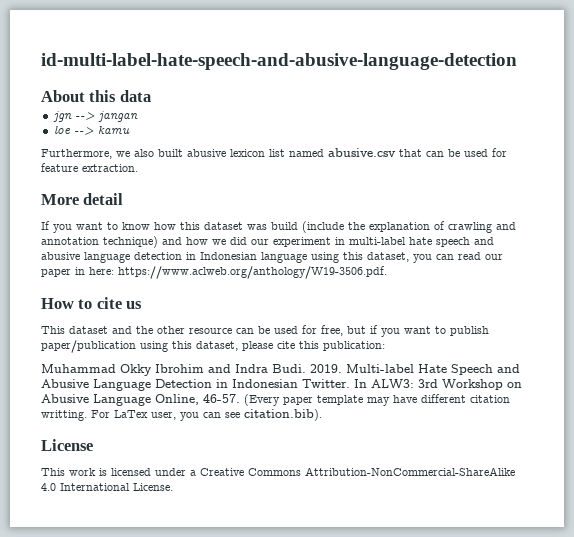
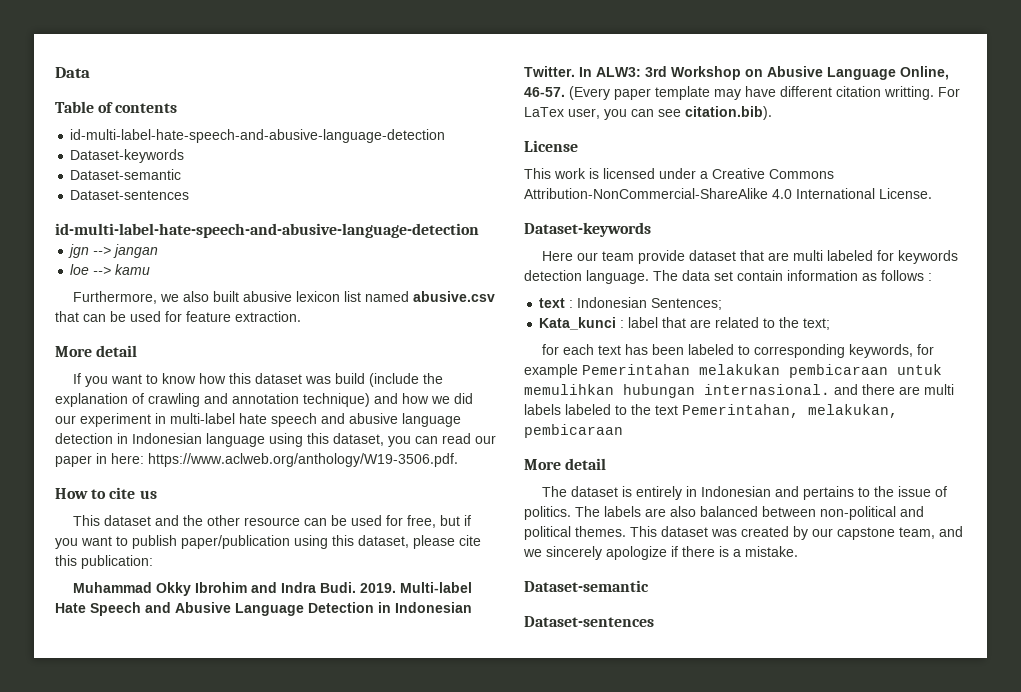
+ Data
+ Table of contents
  id-multi-label-hate-speech-and-abusive-language-detection
- About this data
+ Dataset-keywords
+ Dataset-semantic
+ Dataset-sentences
+ id-multi-label-hate-speech-and-abusive-language-detection
  This work is licensed under a Creative Commons Attribution-NonCommercial-ShareAlike 4.0 International License.
+ Dataset-keywords
+ Here our team provide dataset that are multi labeled for keywords detection language. The data set contain information as follows :
+ text : Indonesian Sentences;
+ Kata_kunci : label that are related to the text;
+ for each text has been labeled to corresponding keywords, for example Pemerintahan melakukan pembicaraan untuk memulihkan hubungan internasional. and there are multi labels labeled to the text Pemerintahan, melakukan, pembicaraan
+ More detail
+ The dataset is entirely in Indonesian and pertains to the issue of politics. The labels are also balanced between non-political and political themes. This dataset was created by our capstone team, and we sincerely apologize if there is a mistake.
+ Dataset-semantic
+ Dataset-sentences

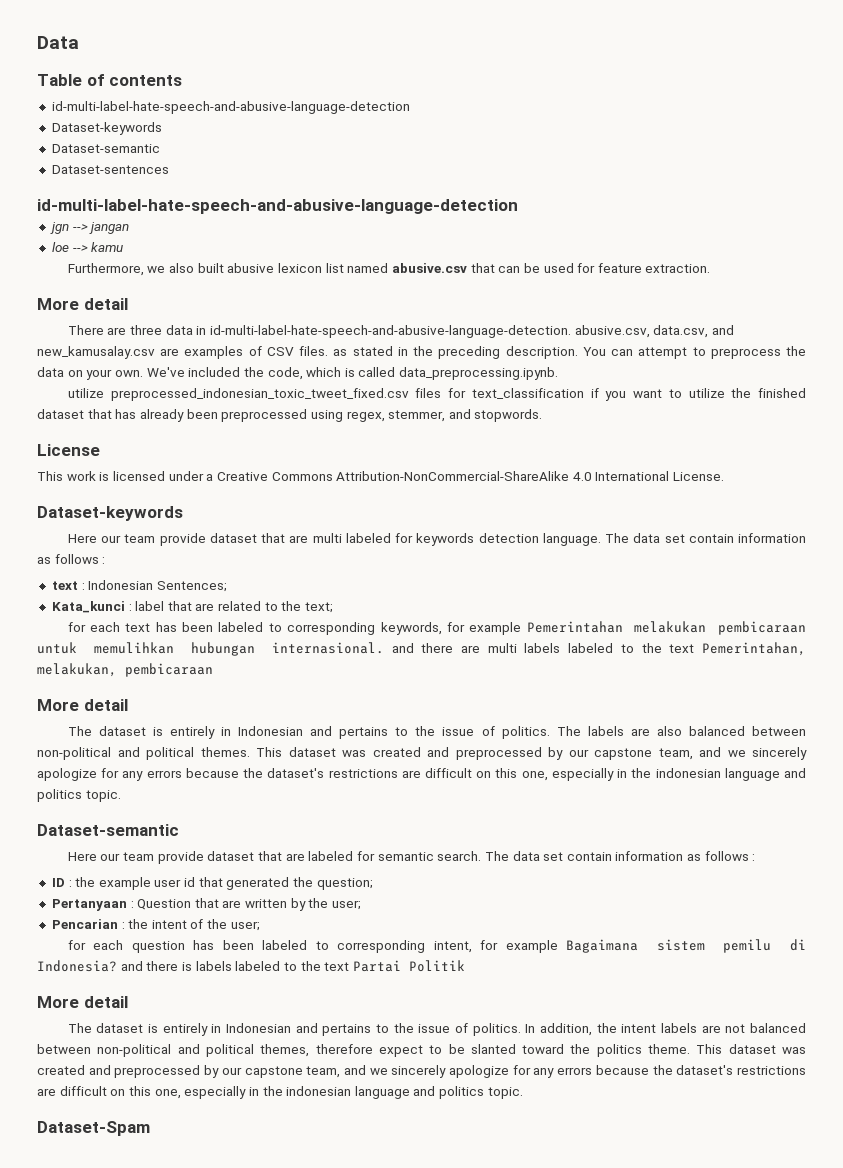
- If you want to know how this dataset was build (include the explanation of crawling and annotation technique) and how we did our experiment in multi-label hate speech and abusive language detection in Indonesian language using this dataset, you can read our paper in here: https://www.aclweb.org/anthology/W19-3506.pdf.
- How to cite us
- This dataset and the other resource can be used for free, but if you want to publish paper/publication using this dataset, please cite this publication:
- Muhammad Okky Ibrohim and Indra Budi. 2019. Multi-label Hate Speech and Abusive Language Detection in Indonesian Twitter. In ALW3: 3rd Workshop on Abusive Language Online, 46-57. (Every paper template may have different citation writting. For LaTex user, you can see citation.bib).
+ There are three data in id-multi-label-hate-speech-and-abusive-language-detection. abusive.csv, data.csv, and new_kamusalay.csv are examples of CSV files. as stated in the preceding description. You can attempt to preprocess the data on your own. We've included the code, which is called data_preprocessing.ipynb.
+ utilize preprocessed_indonesian_toxic_tweet_fixed.csv files for text_classification if you want to utilize the finished dataset that has already been preprocessed using regex, stemmer, and stopwords.
- The labels are also balanced between non-political and political themes. This dataset was created by our capstone team, and we sincerely apologize if there is a mistake.
+ The labels are also balanced between non-political and political themes. This dataset was created and preprocessed by our capstone team, and we sincerely apologize for any errors because the dataset's restrictions are difficult on this one, especially in the indonesian language and politics topic.
  Dataset-semantic
- Dataset-sentences
+ Here our team provide dataset that are labeled for semantic search. The data set contain information as follows :
+ ID : the example user id that generated the question;
+ Pertanyaan : Question that are written by the user;
+ Pencarian : the intent of the user;
+ for each question has been labeled to corresponding intent, for example Bagaimana sistem pemilu di Indonesia? and there is labels labeled to the text Partai Politik
+ More detail
+ The dataset is entirely in Indonesian and pertains to the issue of politics. In addition, the intent labels are not balanced between non-political and political themes, therefore expect to be slanted toward the politics theme. This dataset was created and preprocessed by our capstone team, and we sincerely apologize for any errors because the dataset's restrictions are difficult on this one, especially in the indonesian language and politics topic.
+ Dataset-Spam

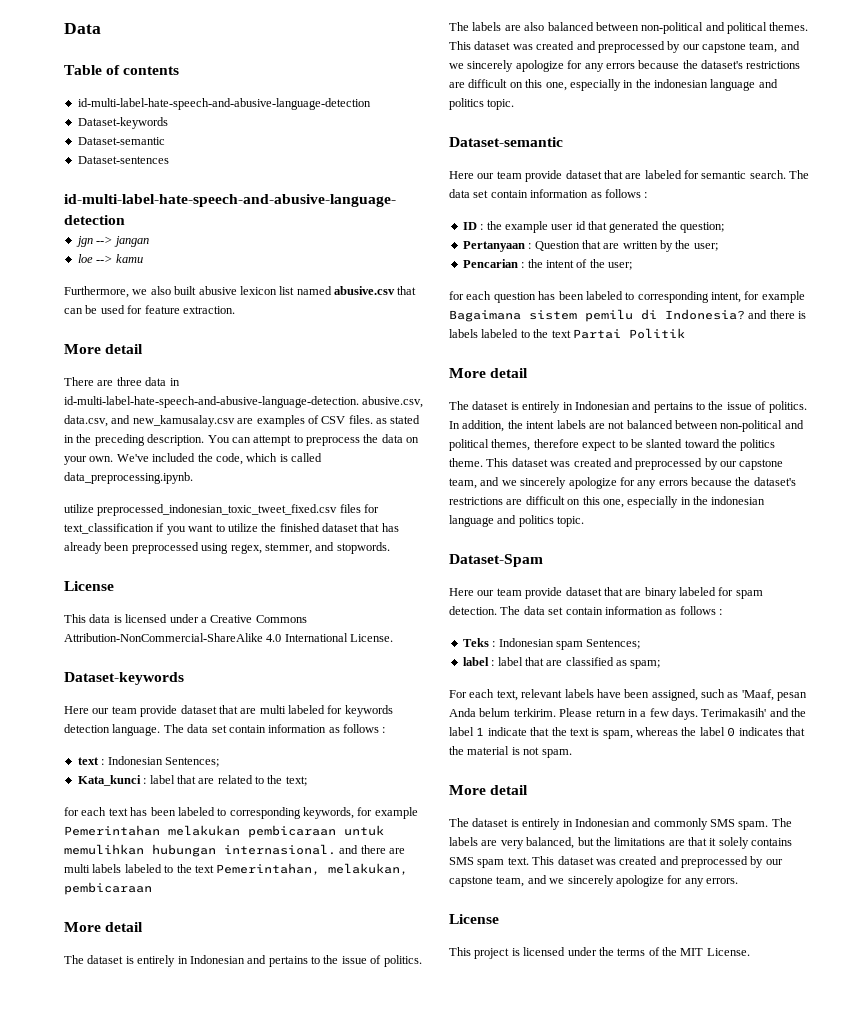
- This work is licensed under a Creative Commons Attribution-NonCommercial-ShareAlike 4.0 International License.
+ This data is licensed under a Creative Commons Attribution-NonCommercial-ShareAlike 4.0 International License.
+ Here our team provide dataset that are binary labeled for spam detection. The data set contain information as follows :
+ Teks : Indonesian spam Sentences;
+ label : label that are classified as spam;
+ For each text, relevant labels have been assigned, such as 'Maaf, pesan Anda belum terkirim. Please return in a few days. Terimakasih' and the label 1 indicate that the text is spam, whereas the label 0 indicates that the material is not spam.
+ More detail
+ The dataset is entirely in Indonesian and commonly SMS spam. The labels are very balanced, but the limitations are that it solely contains SMS spam text. This dataset was created and preprocessed by our capstone team, and we sincerely apologize for any errors.
+ License
+ This project is licensed under the terms of the MIT License.

